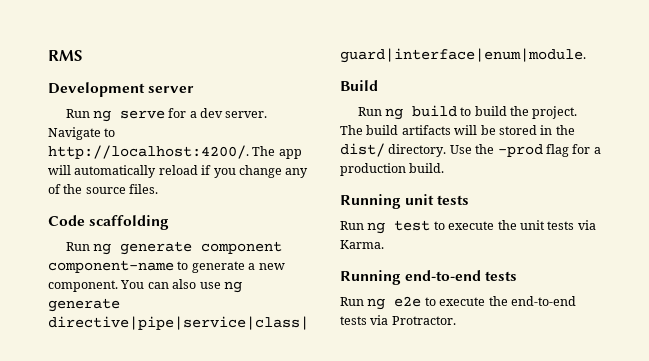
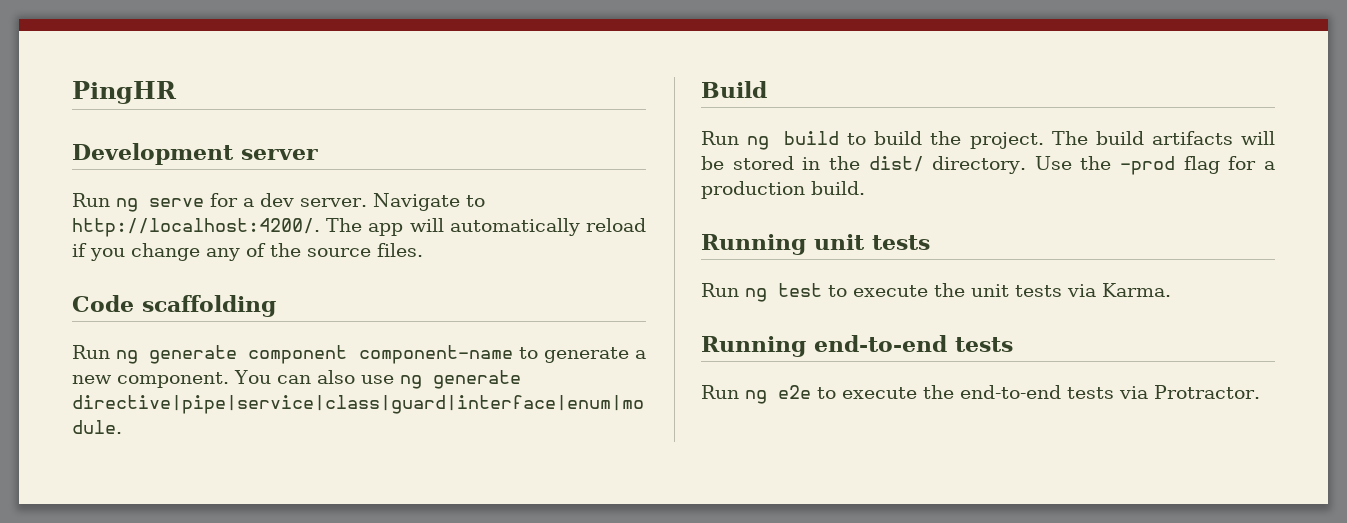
- RMS
+ PingHR

